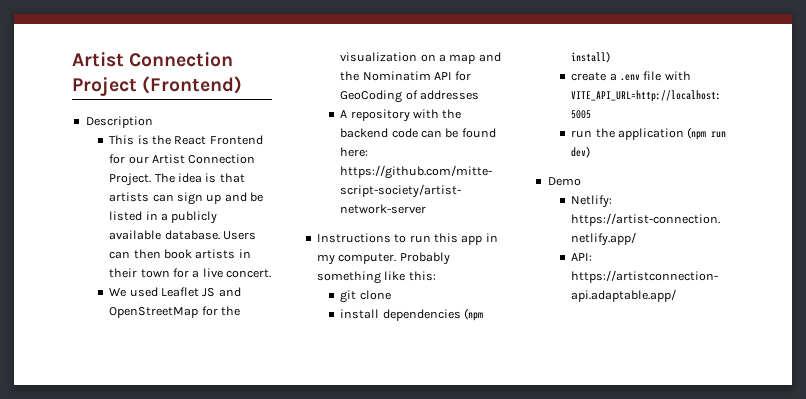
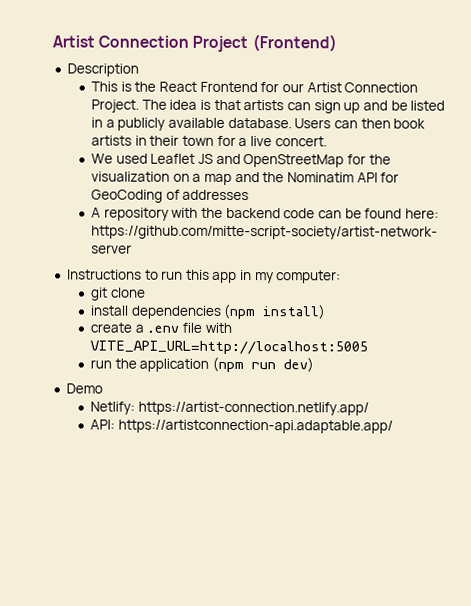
- Instructions to run this app in my computer. Probably something like this:
+ Instructions to run this app in my computer:

